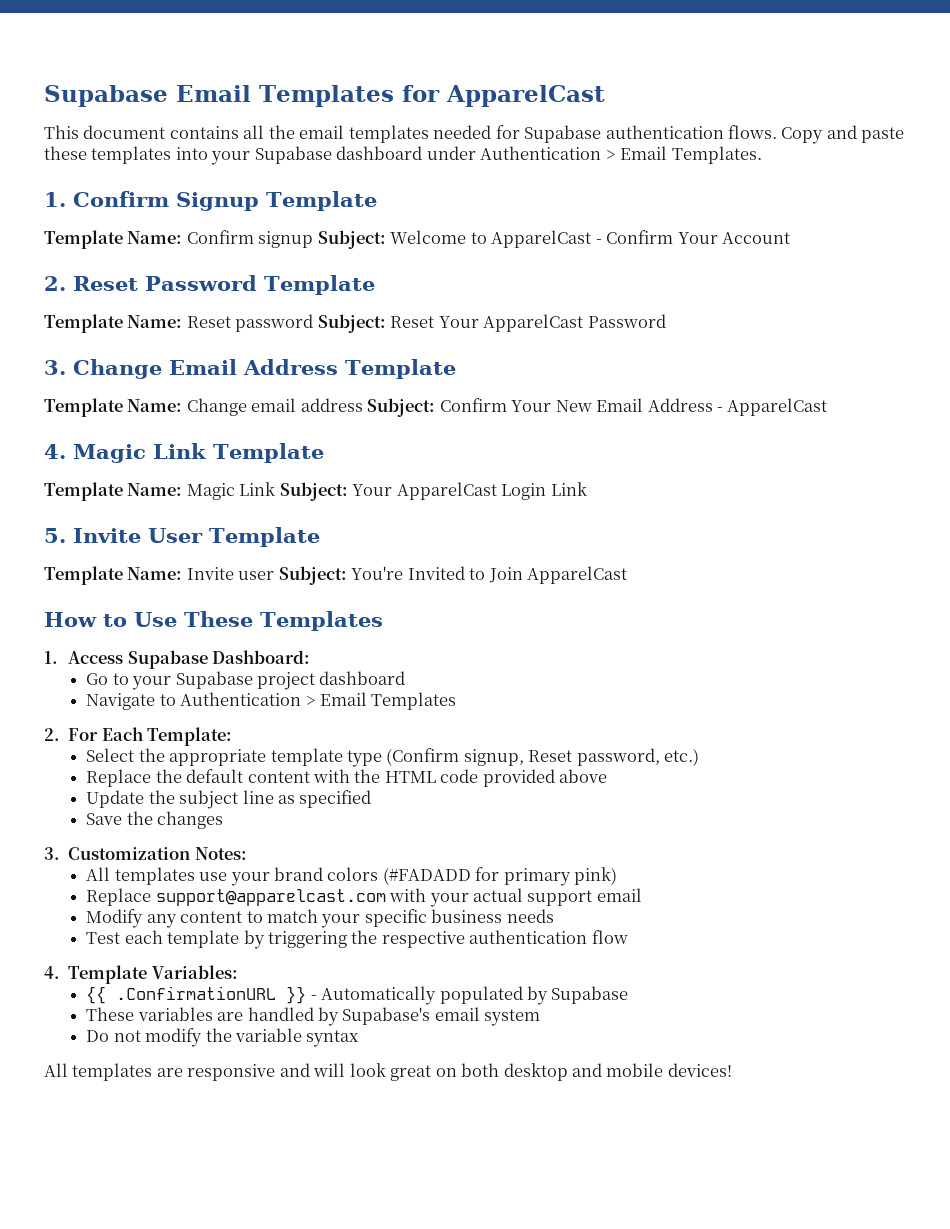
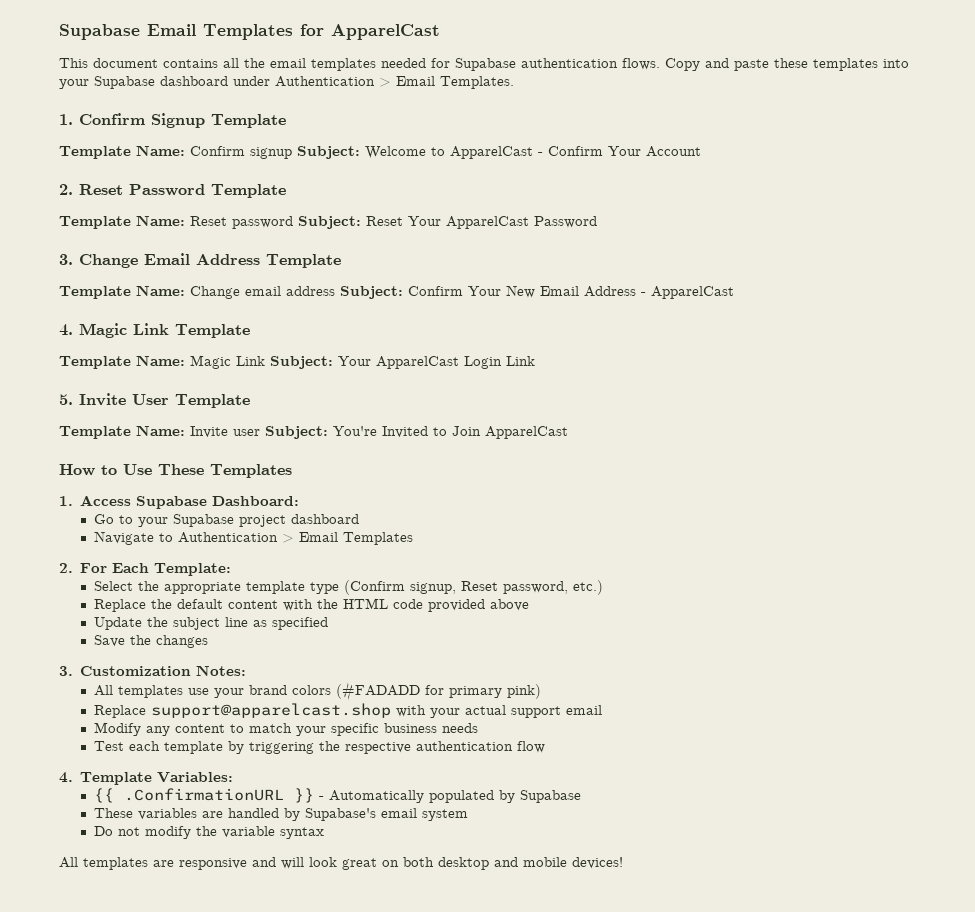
- Replace support@apparelcast.com with your actual support email
+ Replace support@apparelcast.shop with your actual support email

